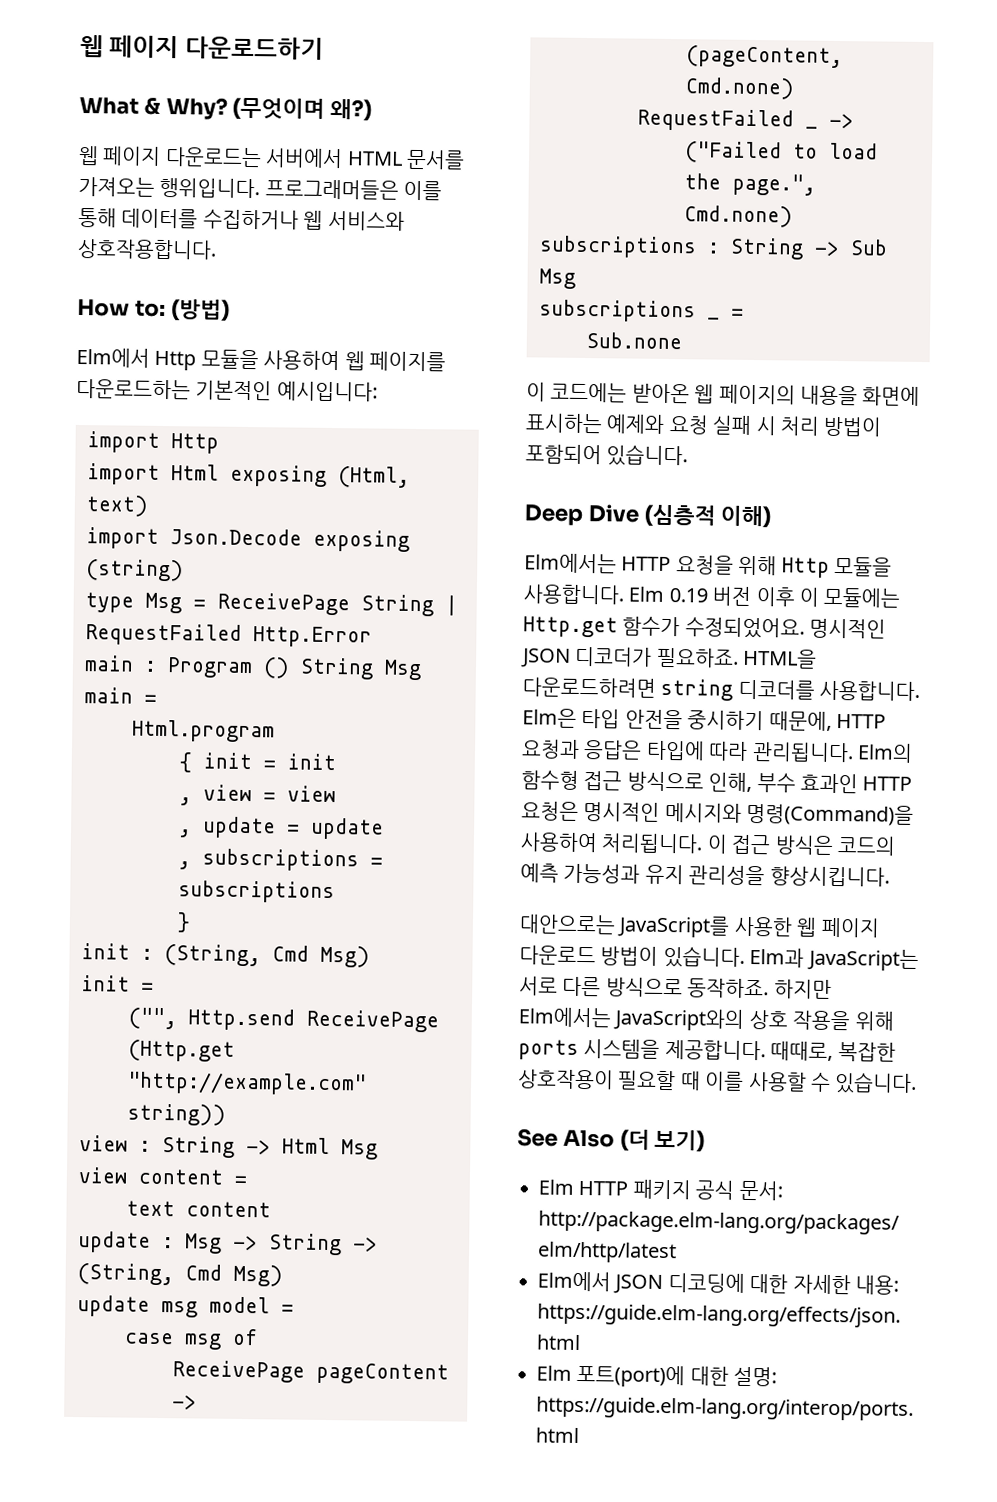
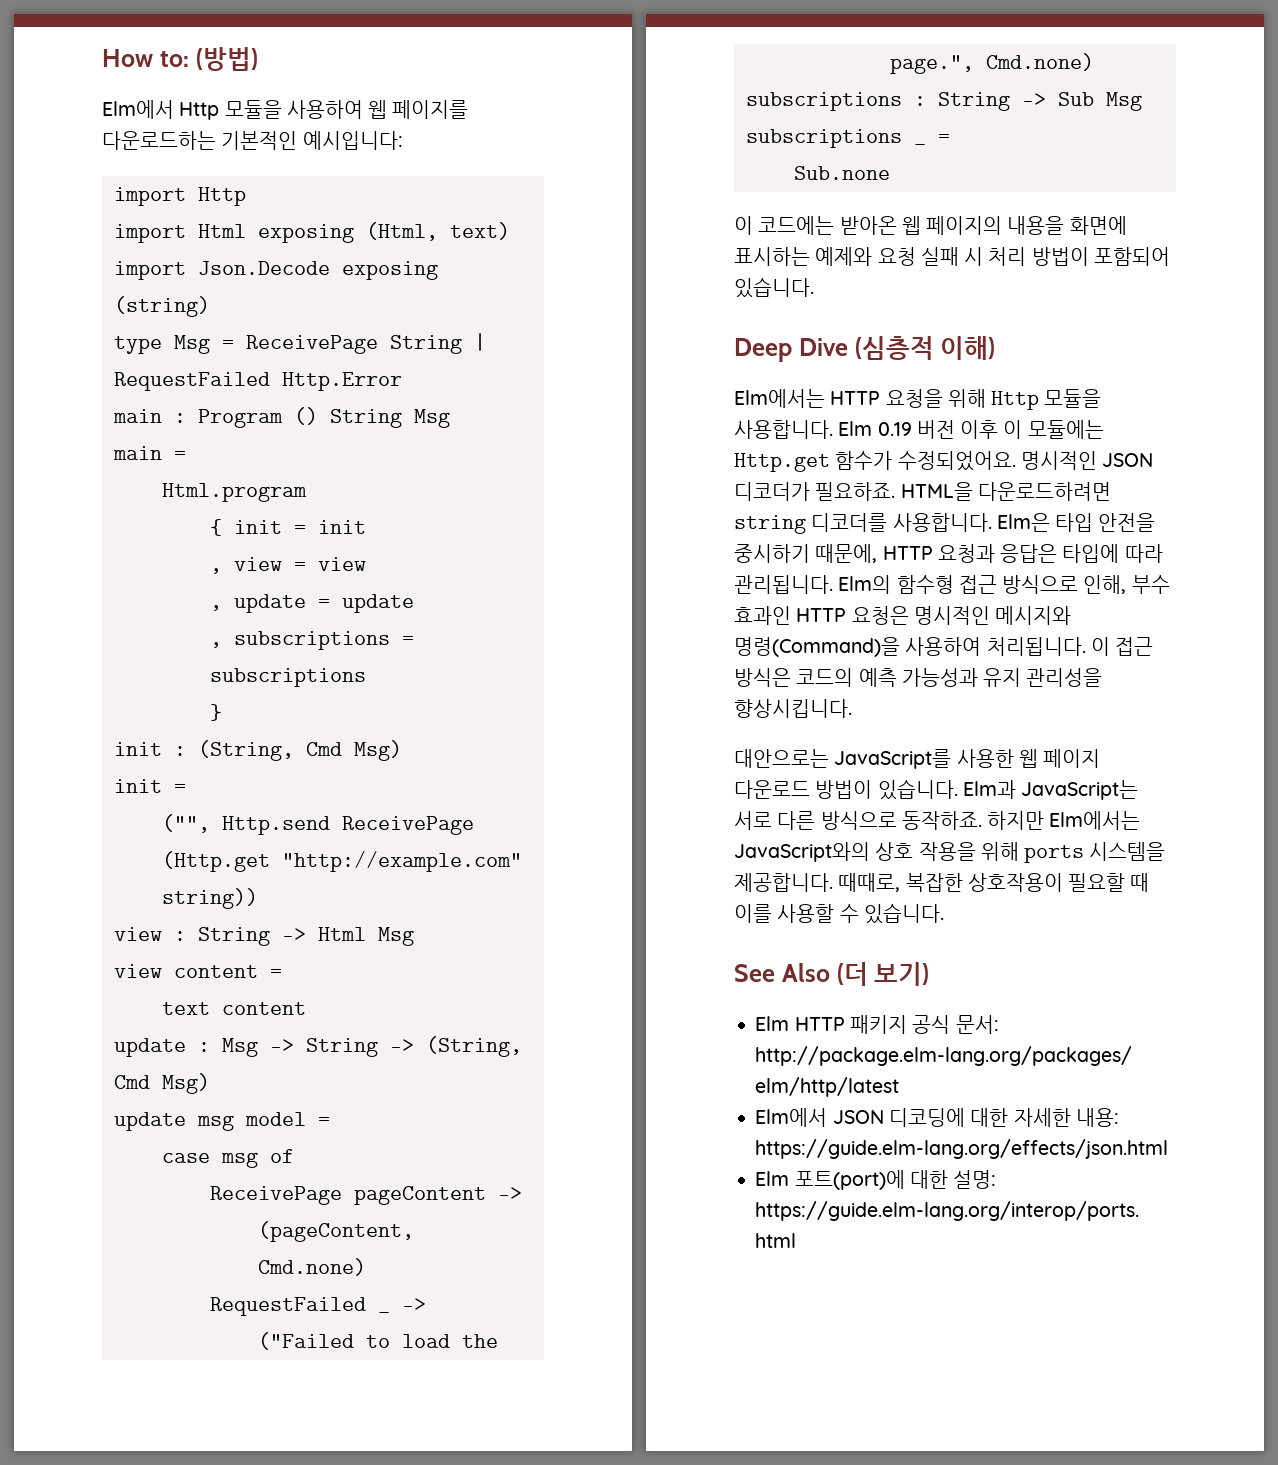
- 웹 페이지 다운로드하기
- What & Why? (무엇이며 왜?)
- 웹 페이지 다운로드는 서버에서 HTML 문서를 가져오는 행위입니다. 프로그래머들은 이를 통해 데이터를 수집하거나 웹 서비스와 상호작용합니다.

